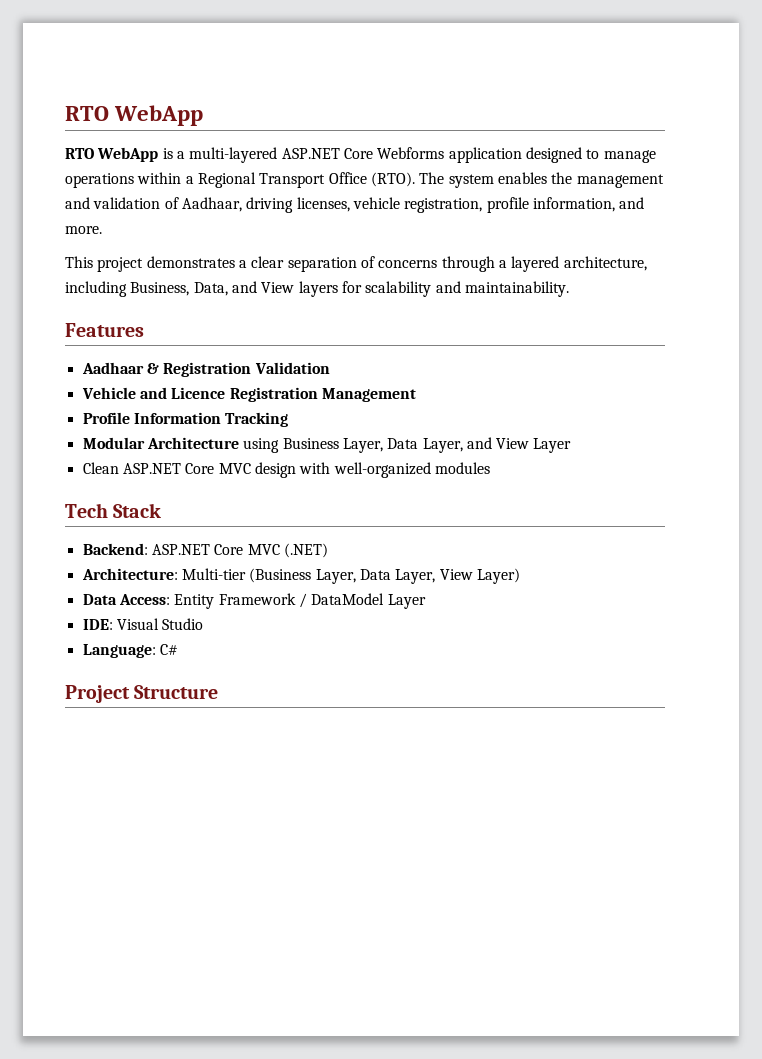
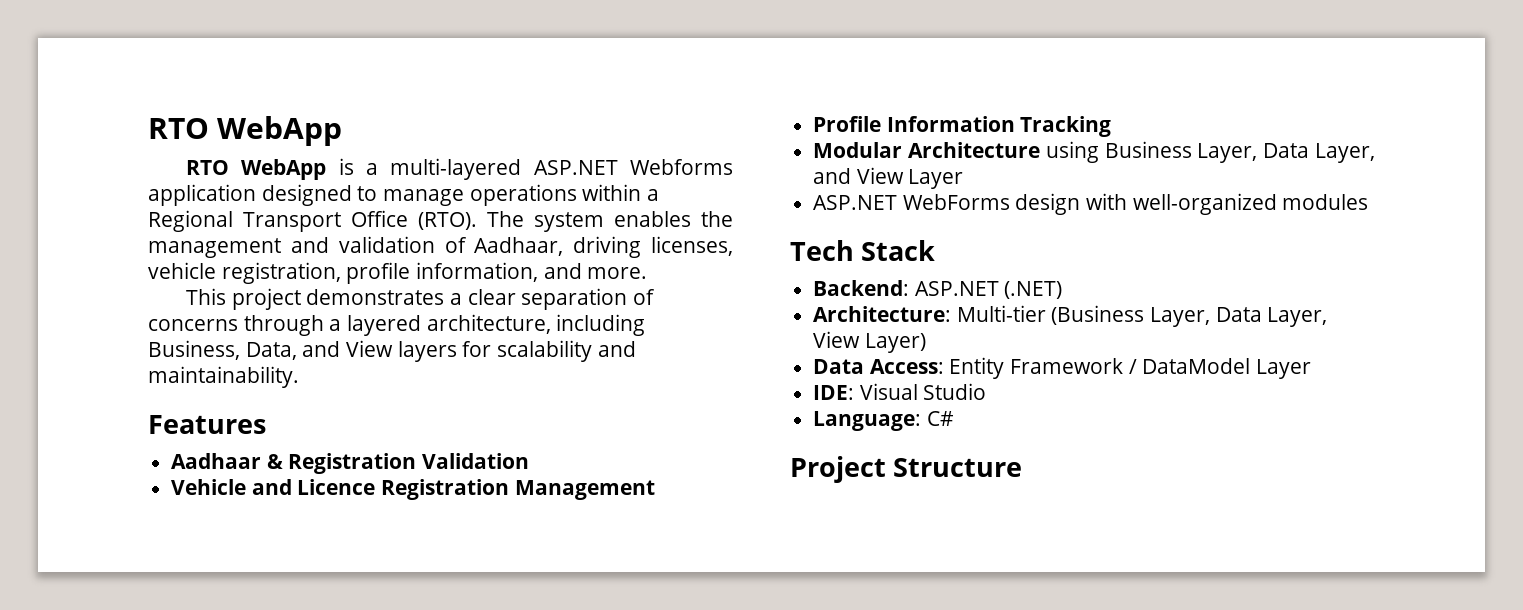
- RTO WebApp is a multi-layered ASP.NET Core Webforms application designed to manage operations within a Regional Transport Office (RTO).
+ RTO WebApp is a multi-layered ASP.NET Webforms application designed to manage operations within a Regional Transport Office (RTO).
- Clean ASP.NET Core MVC design with well-organized modules
+ ASP.NET WebForms design with well-organized modules
- Backend: ASP.NET Core MVC (.NET)
+ Backend: ASP.NET (.NET)

